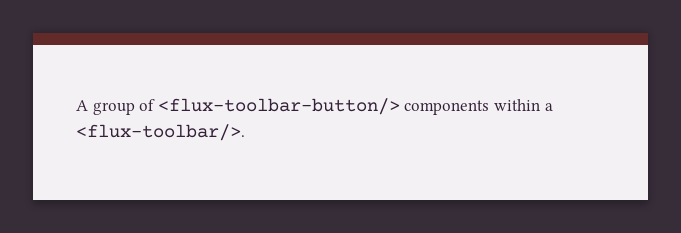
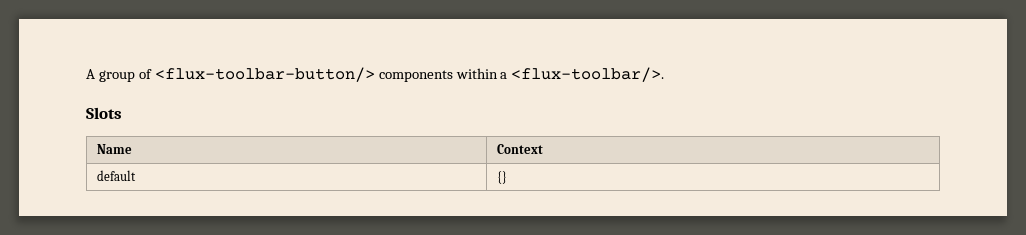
+ Slots
+ Name | Context
+ default | {}

